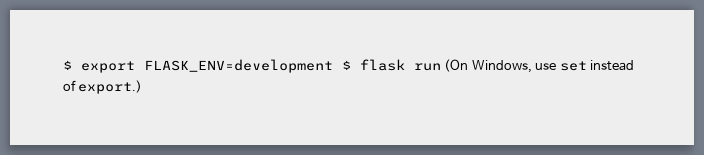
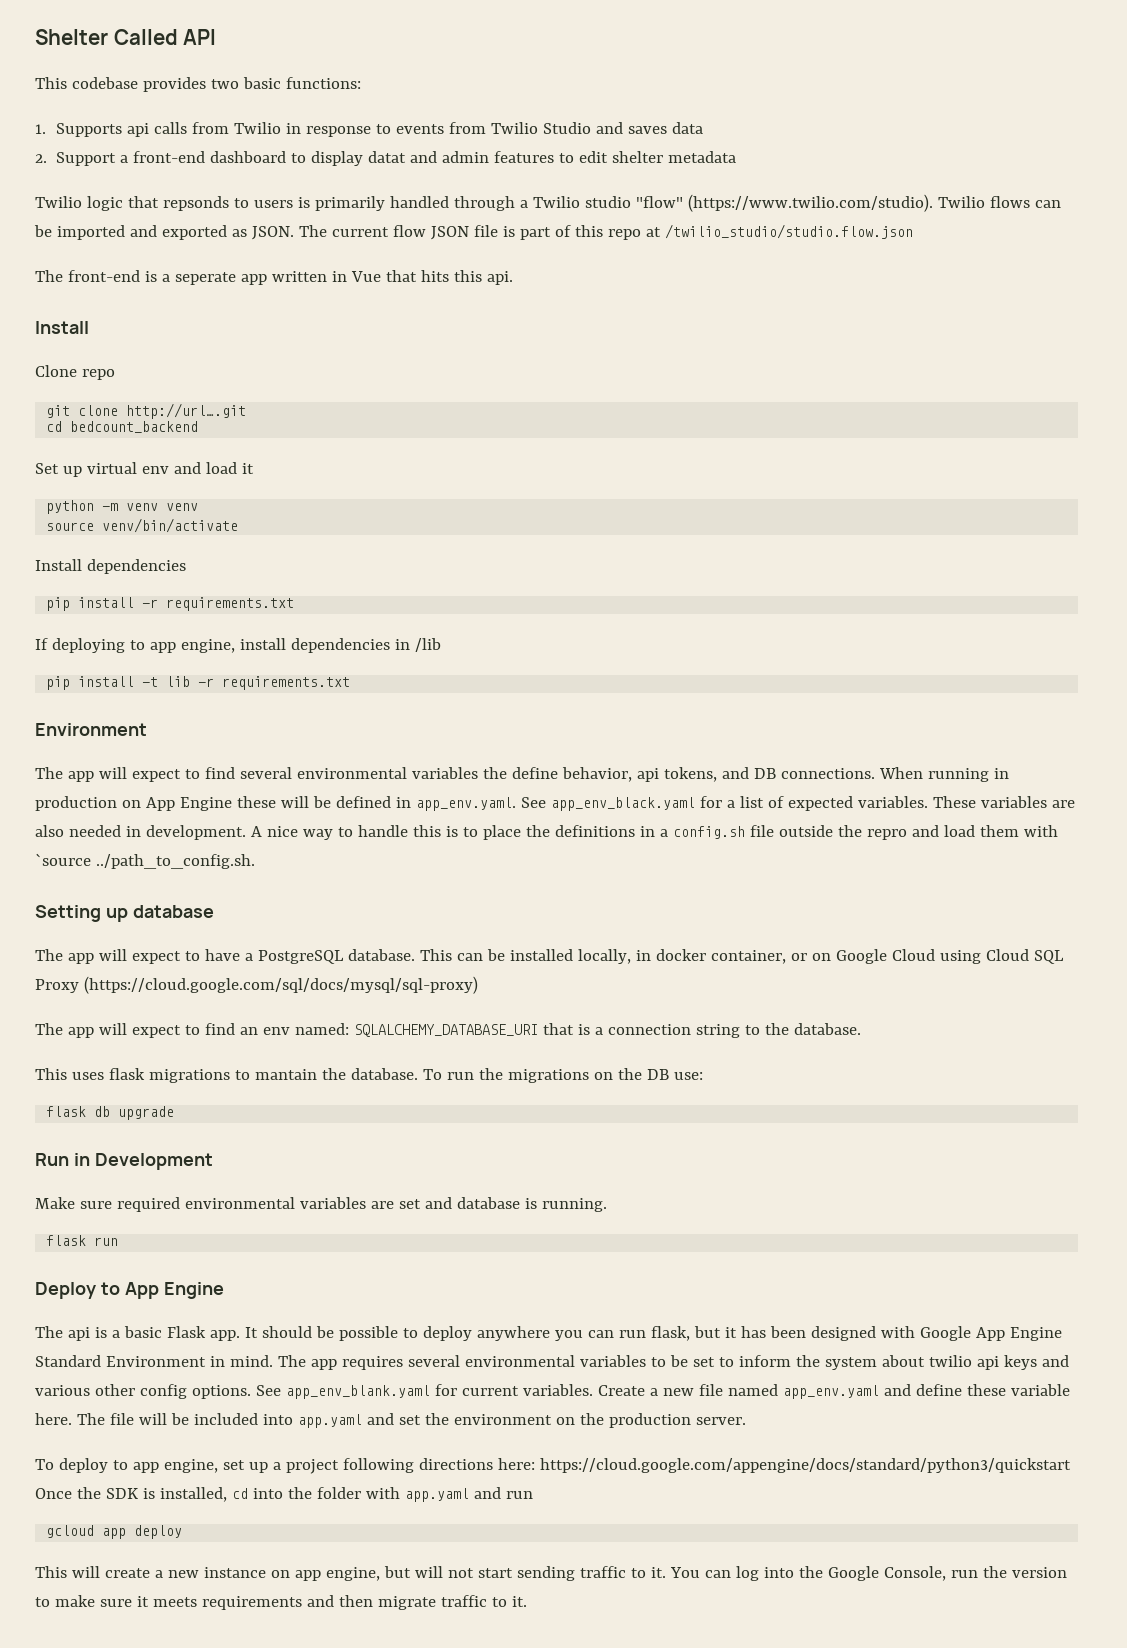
- $ export FLASK_ENV=development $ flask run (On Windows, use set instead of export.)
+ Shelter Called API
+ This codebase provides two basic functions:
+ 1. Supports api calls from Twilio in response to events from Twilio Studio and saves data
+ 2. Support a front-end dashboard to display datat and admin features to edit shelter metadata
+ Twilio logic that repsonds to users is primarily handled through a Twilio studio "flow" (https://www.twilio.com/studio). Twilio flows can be imported and exported as JSON. The current flow JSON file is part of this repo at /twilio_studio/studio.flow.json
+ The front-end is a seperate app written in Vue that hits this api.
+ Install
+ Clone repo
+ git clone http://url….git
+ cd bedcount_backend
+ Set up virtual env and load it
+ python -m venv venv
+ source venv/bin/activate
+ Install dependencies
+ pip install -r requirements.txt
+ If deploying to app engine, install dependencies in /lib
+ pip install -t lib -r requirements.txt
+ Environment
+ The app will expect to find several environmental variables the define behavior, api tokens, and DB connections. When running in production on App Engine these will be defined in app_env.yaml. See app_env_black.yaml for a list of expected variables. These variables are also needed in development. A nice way to handle this is to place the definitions in a config.sh file outside the repro and load them with `source ../path_to_config.sh.
+ Setting up database
+ The app will expect to have a PostgreSQL database. This can be installed locally, in docker container, or on Google Cloud using Cloud SQL Proxy (https://cloud.google.com/sql/docs/mysql/sql-proxy)
+ The app will expect to find an env named: SQLALCHEMY_DATABASE_URI that is a connection string to the database.
+ This uses flask migrations to mantain the database. To run the migrations on the DB use:
+ flask db upgrade
+ Run in Development
+ Make sure required environmental variables are set and database is running.
+ flask run
+ Deploy to App Engine
+ The api is a basic Flask app. It should be possible to deploy anywhere you can run flask, but it has been designed with Google App Engine Standard Environment in mind. The app requires several environmental variables to be set to inform the system about twilio api keys and various other config options. See app_env_blank.yaml for current variables. Create a new file named app_env.yaml and define these variable here. The file will be included into app.yaml and set the environment on the production server.
+ To deploy to app engine, set up a project following directions here: https://cloud.google.com/appengine/docs/standard/python3/quickstart Once the SDK is installed, cd into the folder with app.yaml and run
+ gcloud app deploy
+ This will create a new instance on app engine, but will not start sending traffic to it. You can log into the Google Console, run the version to make sure it meets requirements and then migrate traffic to it.

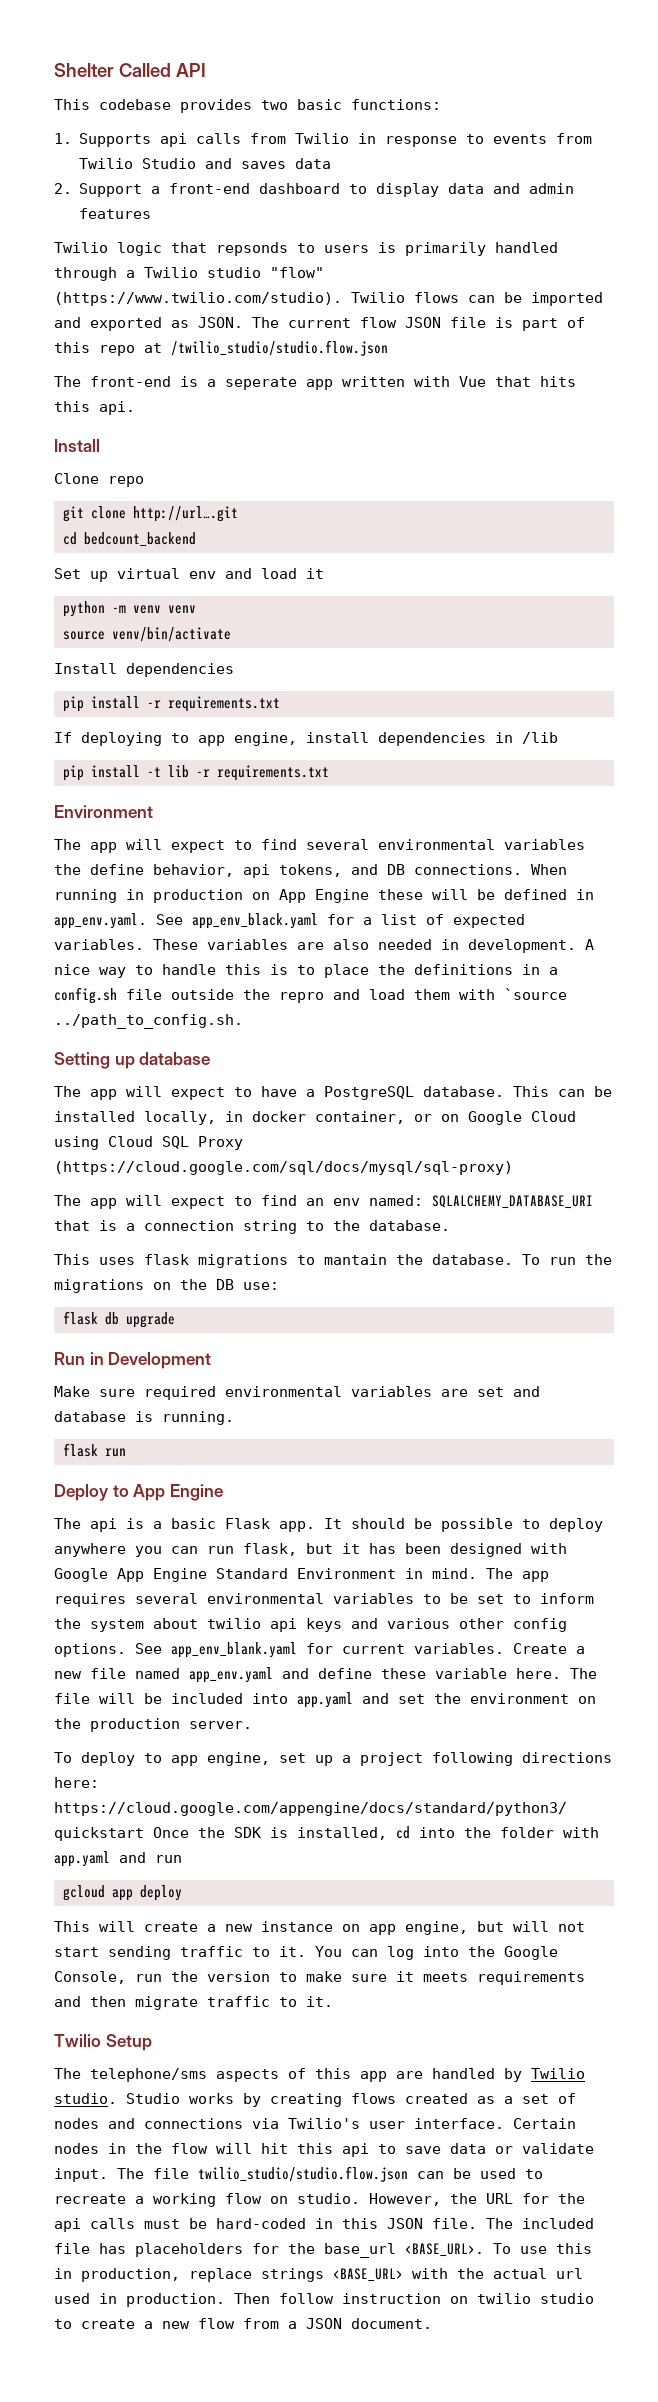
- 2. Support a front-end dashboard to display datat and admin features to edit shelter metadata
+ 2. Support a front-end dashboard to display data and admin features
- The front-end is a seperate app written in Vue that hits this api.
+ The front-end is a seperate app written with Vue that hits this api.
+ Twilio Setup
+ The telephone/sms aspects of this app are handled by Twilio studio. Studio works by creating flows created as a set of nodes and connections via Twilio's user interface. Certain nodes in the flow will hit this api to save data or validate input. The file twilio_studio/studio.flow.json can be used to recreate a working flow on studio. However, the URL for the api calls must be hard-coded in this JSON file. The included file has placeholders for the base_url <BASE_URL>. To use this in production, replace strings <BASE_URL> with the actual url used in production. Then follow instruction on twilio studio to create a new flow from a JSON document.

